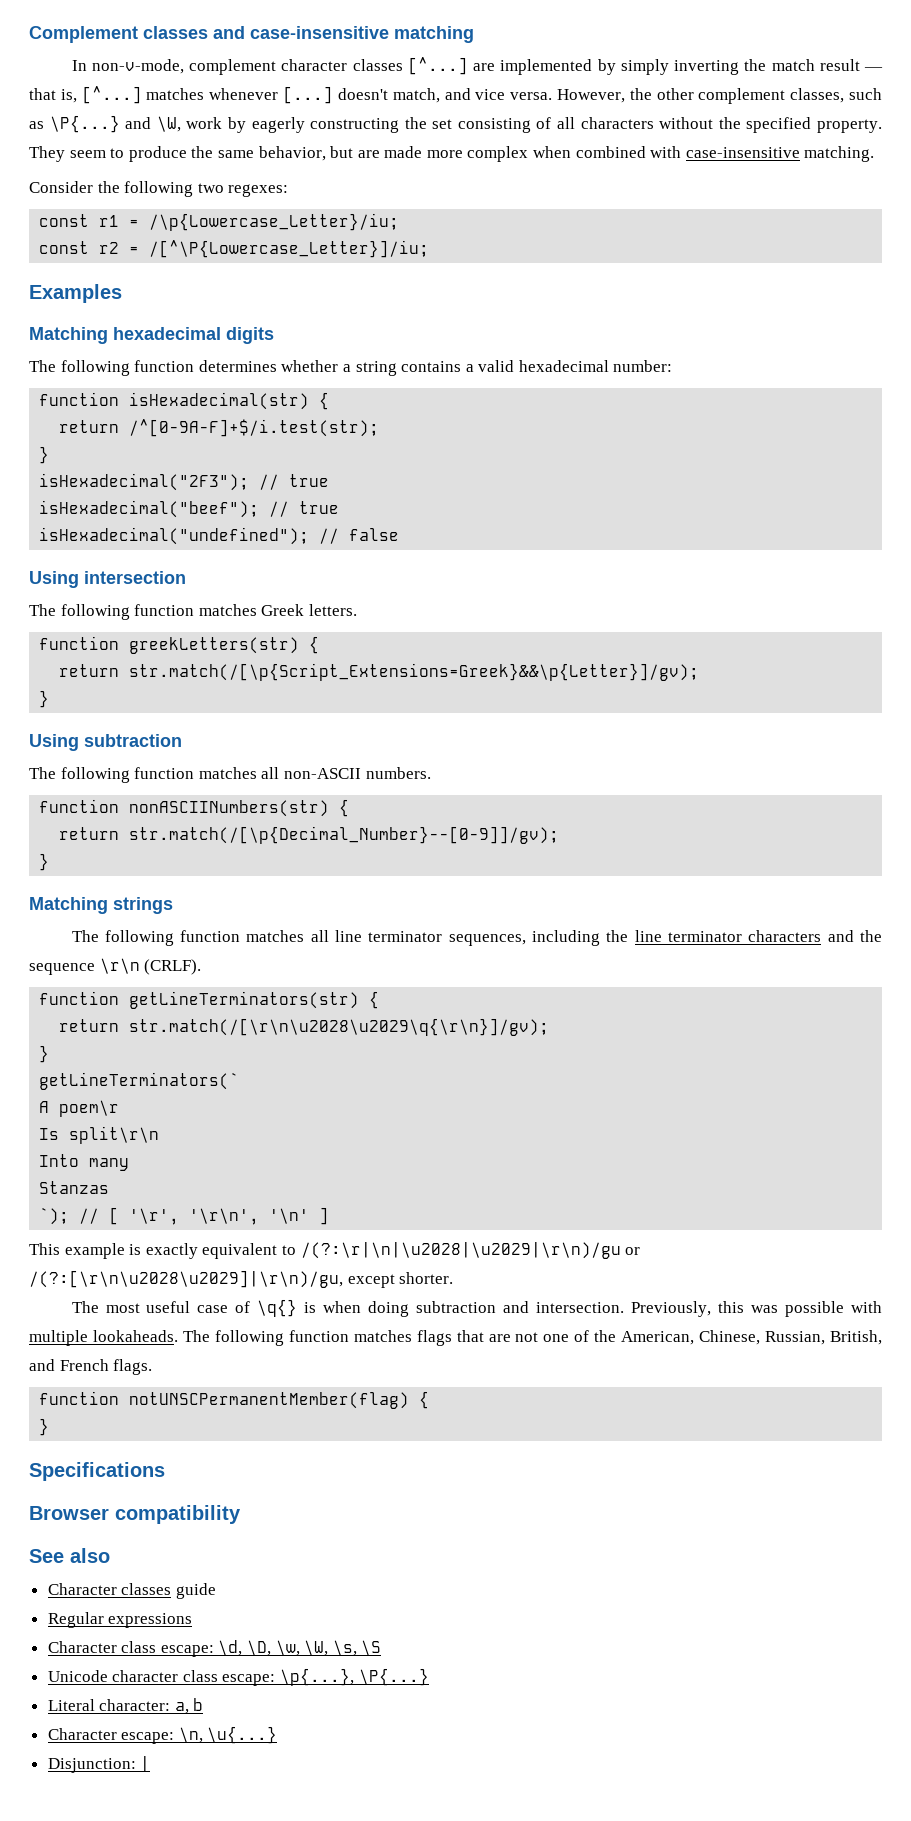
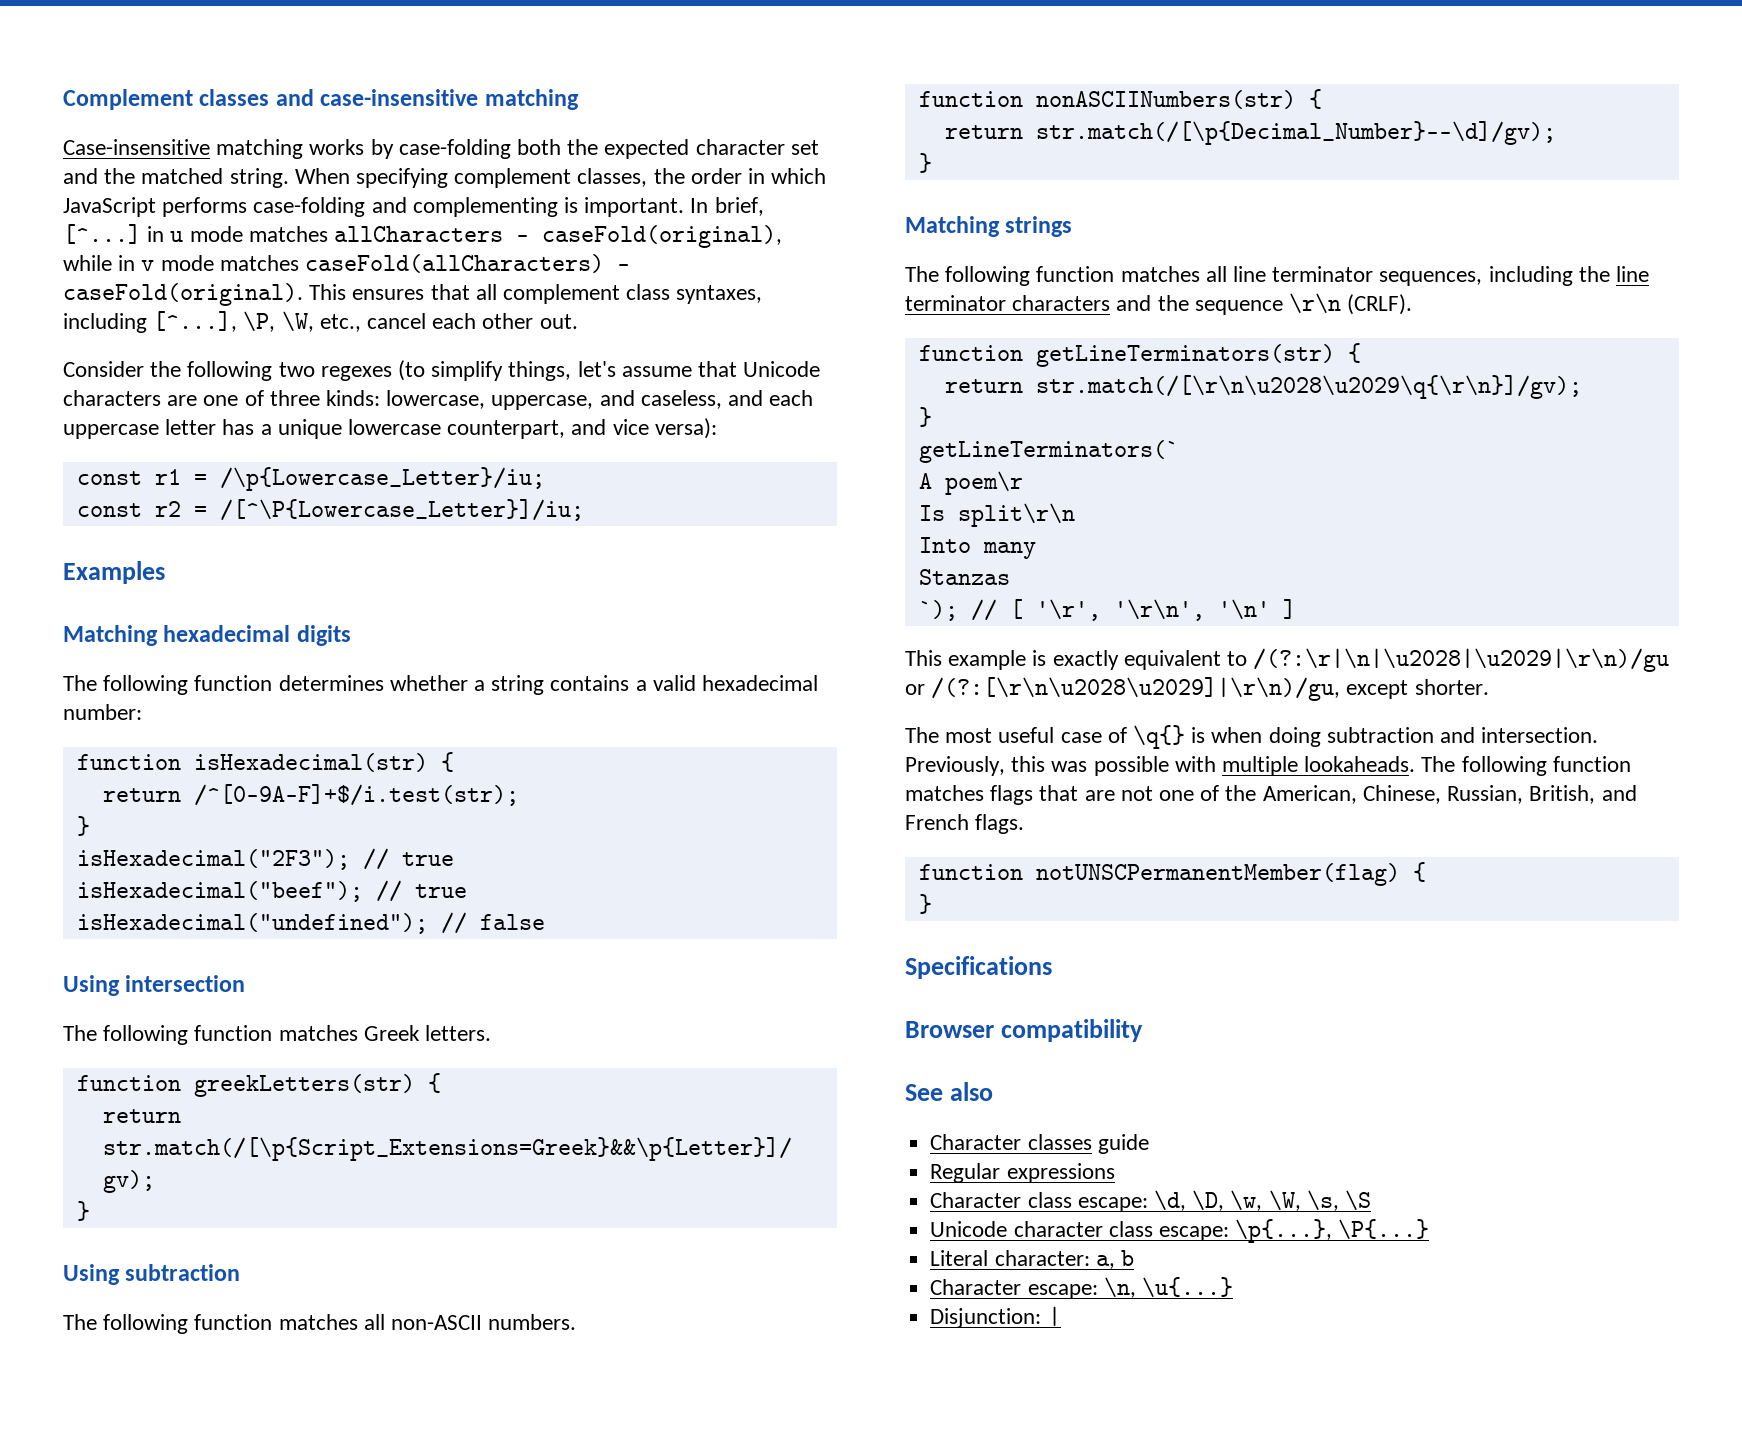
- In non-v-mode, complement character classes [^...] are implemented by simply inverting the match result — that is, [^...] matches whenever [...] doesn't match, and vice versa. However, the other complement classes, such as \P{...} and \W, work by eagerly constructing the set consisting of all characters without the specified property. They seem to produce the same behavior, but are made more complex when combined with case-insensitive matching.
- Consider the following two regexes:
+ Case-insensitive matching works by case-folding both the expected character set and the matched string. When specifying complement classes, the order in which JavaScript performs case-folding and complementing is important. In brief, [^...] in u mode matches allCharacters - caseFold(original), while in v mode matches caseFold(allCharacters) - caseFold(original). This ensures that all complement class syntaxes, including [^...], \P, \W, etc., cancel each other out.
+ Consider the following two regexes (to simplify things, let's assume that Unicode characters are one of three kinds: lowercase, uppercase, and caseless, and each uppercase letter has a unique lowercase counterpart, and vice versa):
- return str.match(/[\p{Decimal_Number}--[0-9]]/gv);
+ return str.match(/[\p{Decimal_Number}--\d]/gv);

